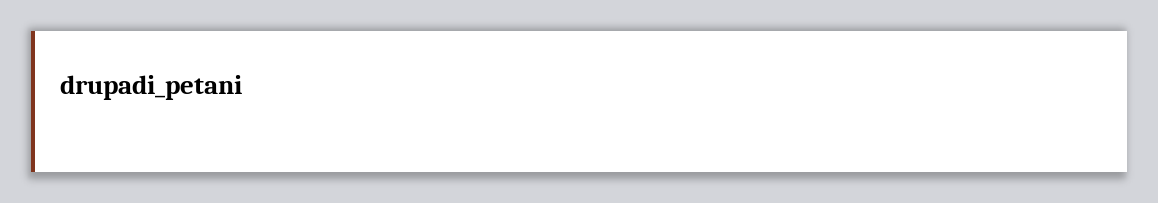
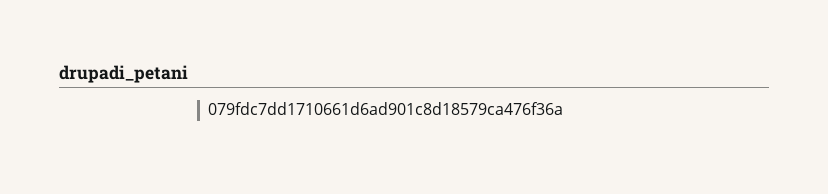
+ 079fdc7dd1710661d6ad901c8d18579ca476f36a

